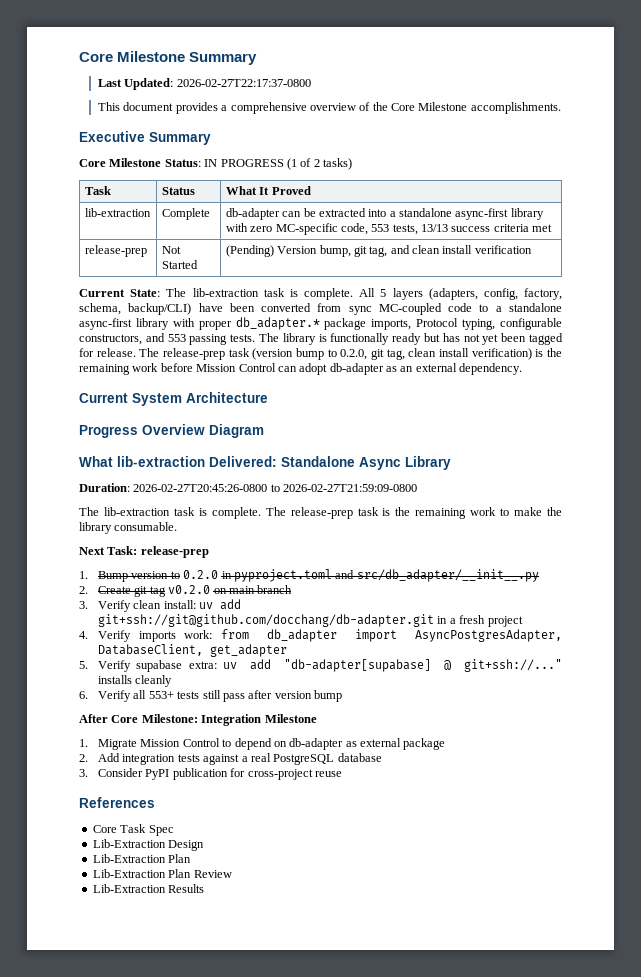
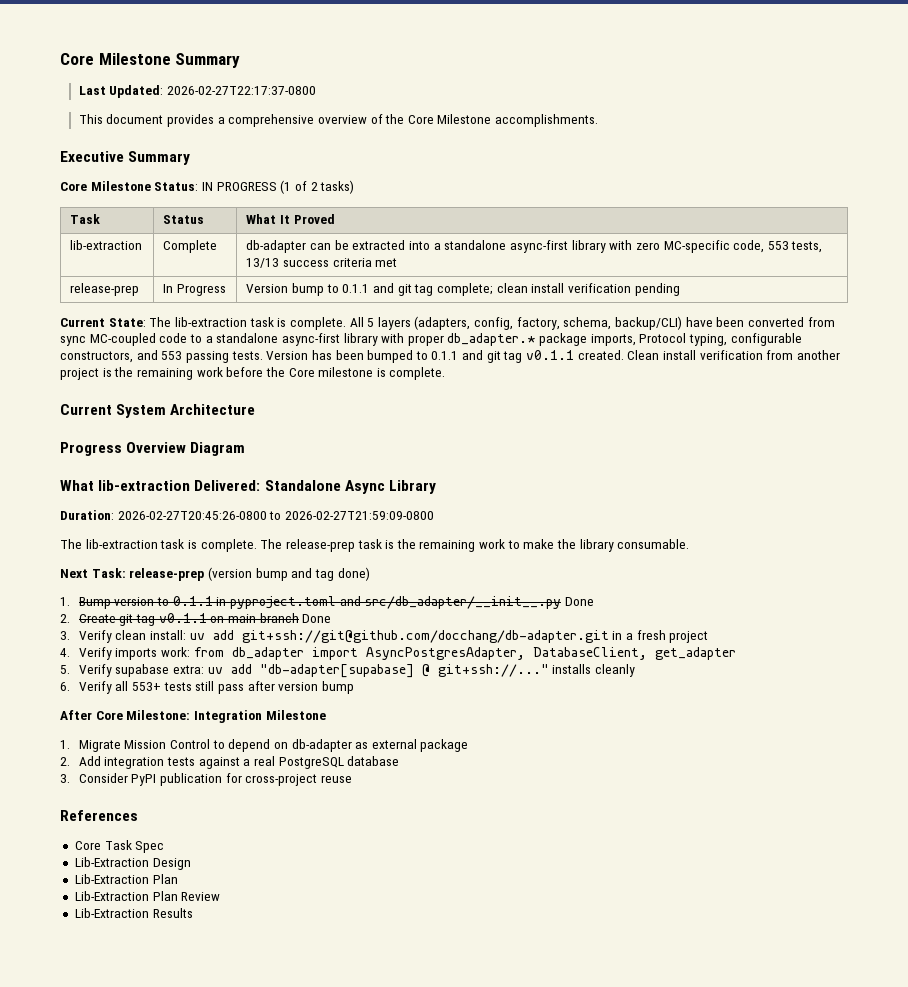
- release-prep | Not Started | (Pending) Version bump, git tag, and clean install verification
+ release-prep | In Progress | Version bump to 0.1.1 and git tag complete; clean install verification pending
- The library is functionally ready but has not yet been tagged for release. The release-prep task (version bump to 0.2.0, git tag, clean install verification) is the remaining work before Mission Control can adopt db-adapter as an external dependency.
+ Version has been bumped to 0.1.1 and git tag v0.1.1 created. Clean install verification from another project is the remaining work before the Core milestone is complete.
- Next Task: release-prep
+ Next Task: release-prep (version bump and tag done)
- 1. Bump version to 0.2.0 in pyproject.toml and src/db_adapter/__init__.py
+ 1. Bump version to 0.1.1 in pyproject.toml and src/db_adapter/__init__.py Done
- 2. Create git tag v0.2.0 on main branch
+ 2. Create git tag v0.1.1 on main branch Done

